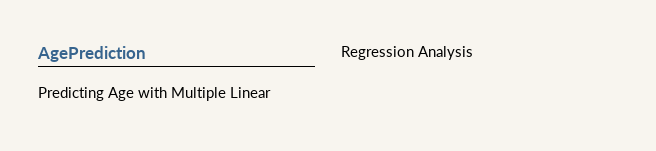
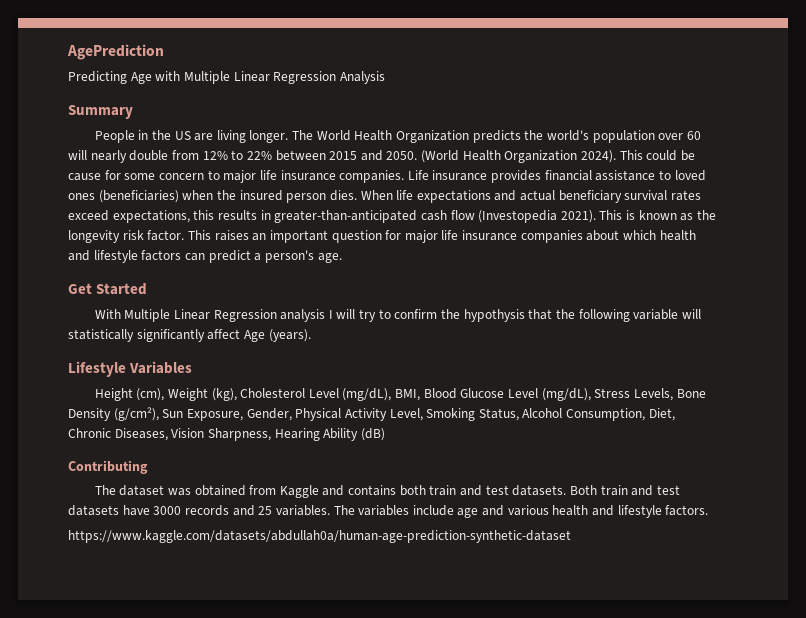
+ Summary
+ People in the US are living longer. The World Health Organization predicts the world's population over 60 will nearly double from 12% to 22% between 2015 and 2050. (World Health Organization 2024). This could be cause for some concern to major life insurance companies. Life insurance provides financial assistance to loved ones (beneficiaries) when the insured person dies. When life expectations and actual beneficiary survival rates exceed expectations, this results in greater-than-anticipated cash flow (Investopedia 2021). This is known as the longevity risk factor. This raises an important question for major life insurance companies about which health and lifestyle factors can predict a person's age.
+ Get Started
+ With Multiple Linear Regression analysis I will try to confirm the hypothysis that the following variable will statistically significantly affect Age (years).
+ Lifestyle Variables
+ Height (cm), Weight (kg), Cholesterol Level (mg/dL), BMI, Blood Glucose Level (mg/dL), Stress Levels, Bone Density (g/cm²), Sun Exposure, Gender, Physical Activity Level, Smoking Status, Alcohol Consumption, Diet, Chronic Diseases, Vision Sharpness, Hearing Ability (dB)
+ Contributing
+ The dataset was obtained from Kaggle and contains both train and test datasets. Both train and test datasets have 3000 records and 25 variables. The variables include age and various health and lifestyle factors.
+ https://www.kaggle.com/datasets/abdullah0a/human-age-prediction-synthetic-dataset

